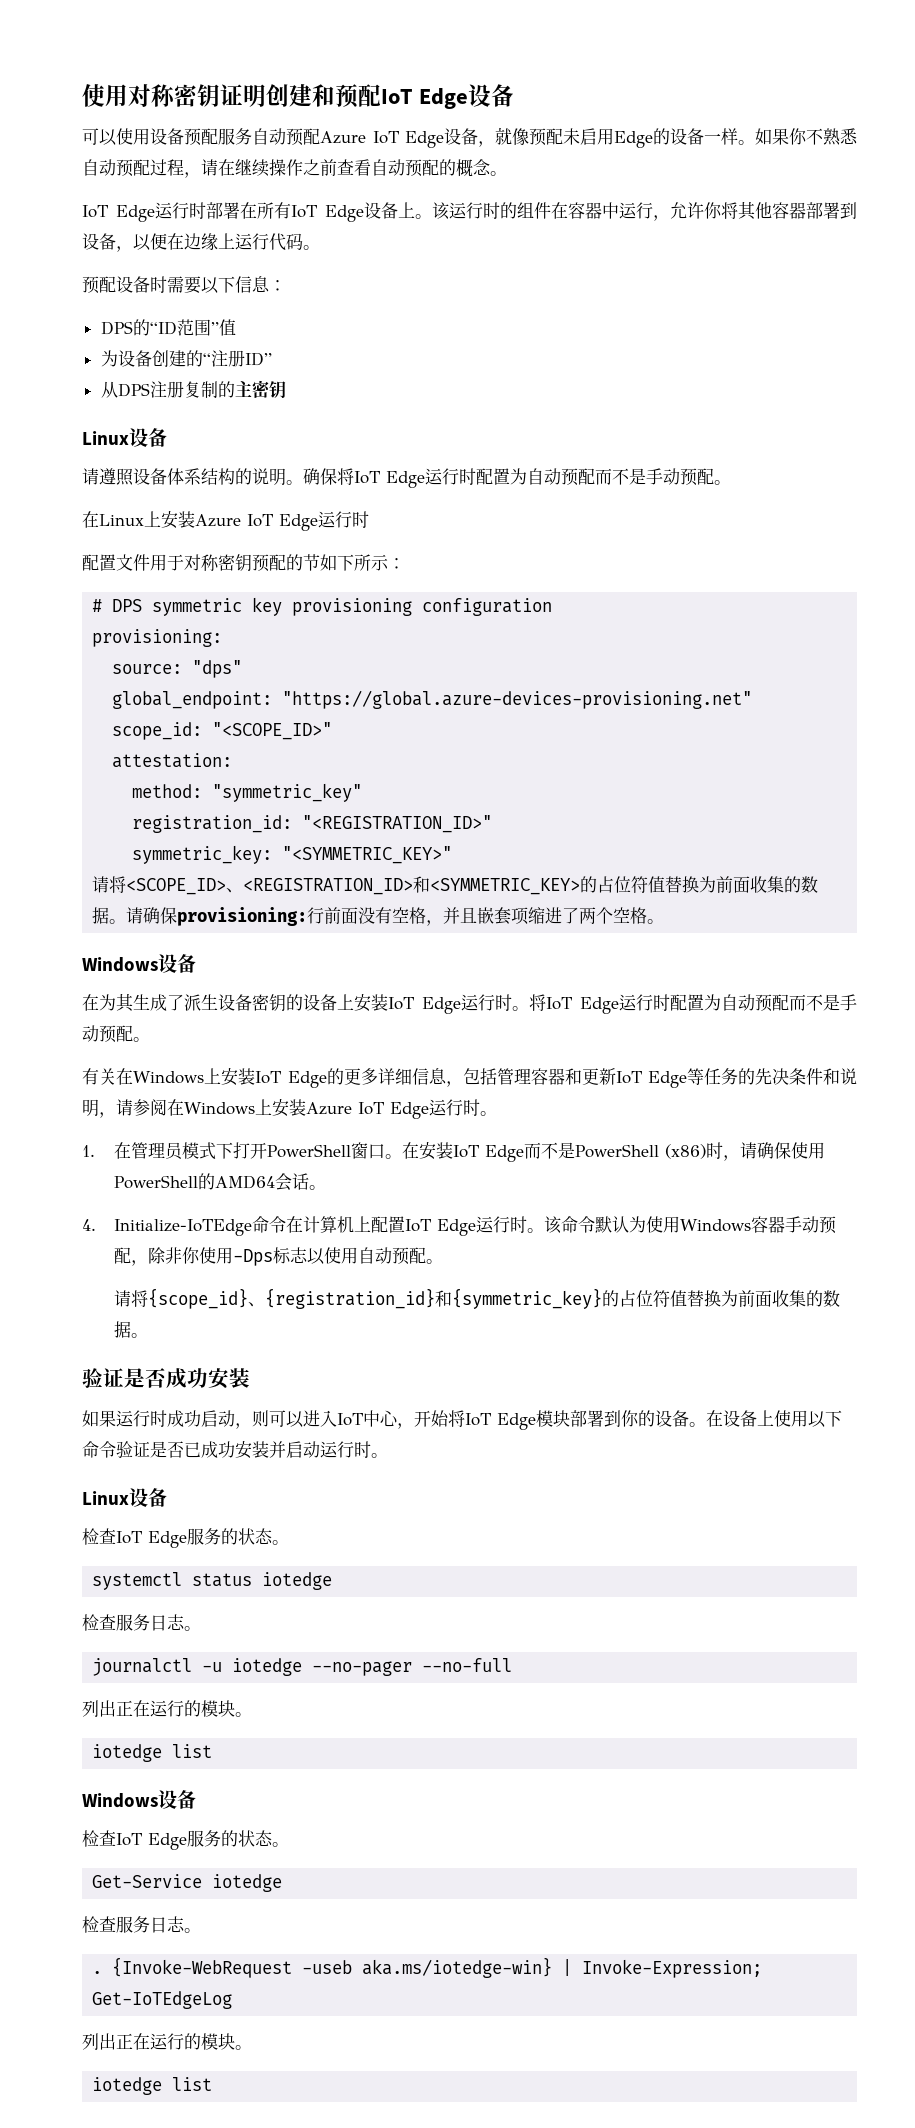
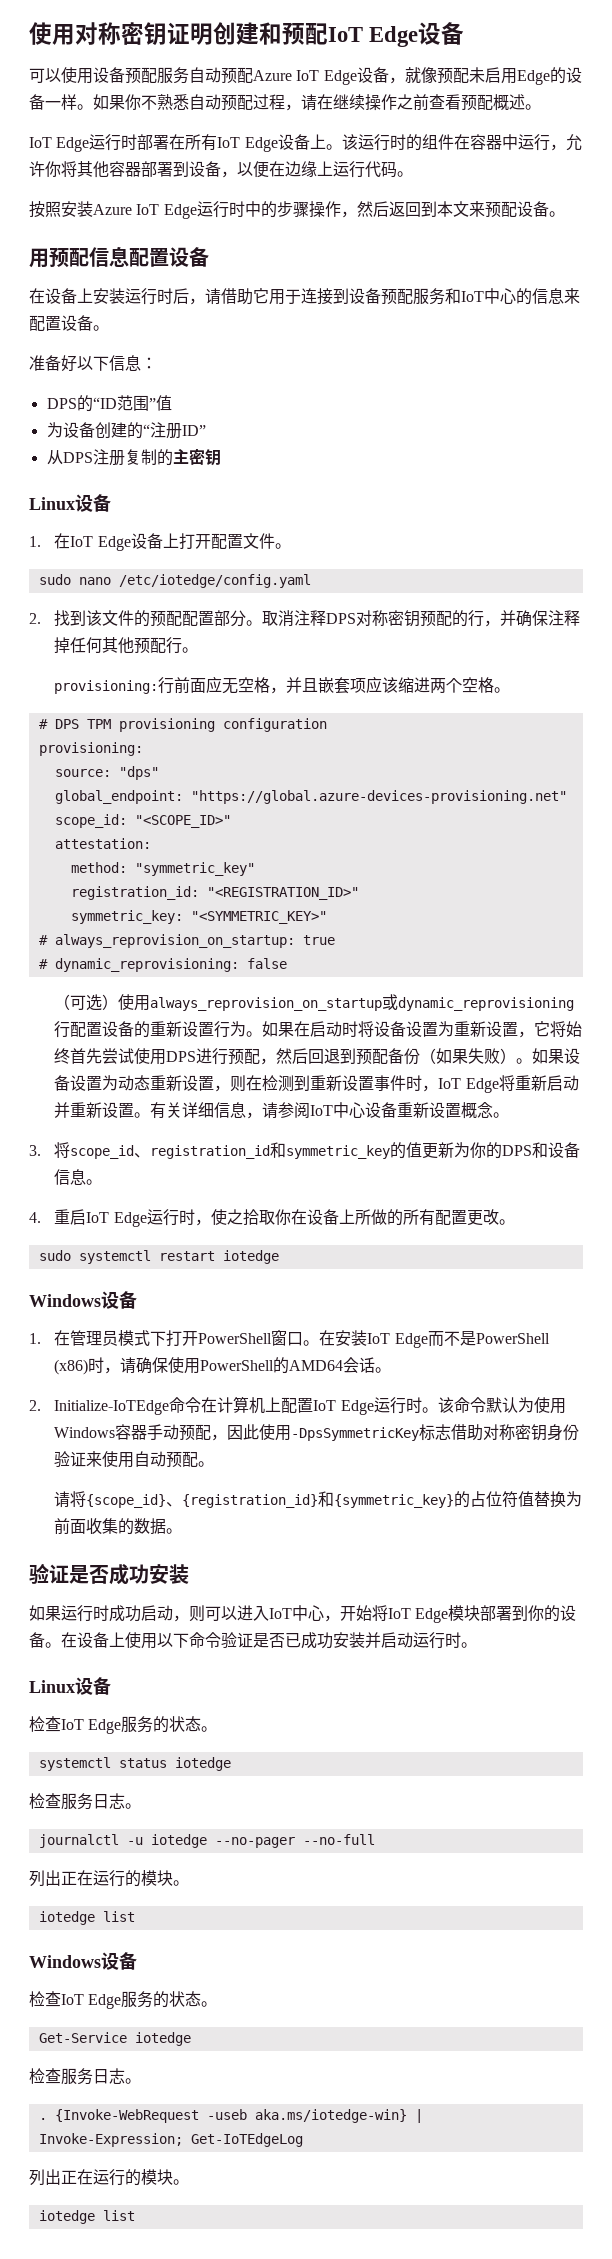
- 如果你不熟悉自动预配过程，请在继续操作之前查看自动预配的概念。
+ 如果你不熟悉自动预配过程，请在继续操作之前查看预配概述。
- 预配设备时需要以下信息：
+ 按照安装Azure IoT Edge运行时中的步骤操作，然后返回到本文来预配设备。
+ 用预配信息配置设备
+ 在设备上安装运行时后，请借助它用于连接到设备预配服务和IoT中心的信息来配置设备。
+ 准备好以下信息：
- 请遵照设备体系结构的说明。确保将IoT Edge运行时配置为自动预配而不是手动预配。
- 在Linux上安装Azure IoT Edge运行时
- 配置文件用于对称密钥预配的节如下所示：
+ 1.在IoT Edge设备上打开配置文件。
+ sudo nano /etc/iotedge/config.yaml
+ 2.找到该文件的预配配置部分。取消注释DPS对称密钥预配的行，并确保注释掉任何其他预配行。
+ provisioning:行前面应无空格，并且嵌套项应该缩进两个空格。
- # DPS symmetric key provisioning configuration
+ # DPS TPM provisioning configuration
- 请将<SCOPE_ID>、<REGISTRATION_ID>和<SYMMETRIC_KEY>的占位符值替换为前面收集的数据。请确保provisioning:行前面没有空格，并且嵌套项缩进了两个空格。
+ # always_reprovision_on_startup: true
+ # dynamic_reprovisioning: false
+ （可选）使用always_reprovision_on_startup或dynamic_reprovisioning行配置设备的重新设置行为。如果在启动时将设备设置为重新设置，它将始终首先尝试使用DPS进行预配，然后回退到预配备份（如果失败）。如果设备设置为动态重新设置，则在检测到重新设置事件时，IoT Edge将重新启动并重新设置。有关详细信息，请参阅IoT中心设备重新设置概念。
+ 3.将scope_id、registration_id和symmetric_key的值更新为你的DPS和设备信息。
+ 4.重启IoT Edge运行时，使之拾取你在设备上所做的所有配置更改。
+ sudo systemctl restart iotedge
  Windows设备
- 在为其生成了派生设备密钥的设备上安装IoT Edge运行时。将IoT Edge运行时配置为自动预配而不是手动预配。
- 有关在Windows上安装IoT Edge的更多详细信息，包括管理容器和更新IoT Edge等任务的先决条件和说明，请参阅在Windows上安装Azure IoT Edge运行时。
- 4. Initialize-IoTEdge命令在计算机上配置IoT Edge运行时。
+ 2. Initialize-IoTEdge命令在计算机上配置IoT Edge运行时。
- 该命令默认为使用Windows容器手动预配，除非你使用-Dps标志以使用自动预配。
+ 该命令默认为使用Windows容器手动预配，因此使用-DpsSymmetricKey标志借助对称密钥身份验证来使用自动预配。

